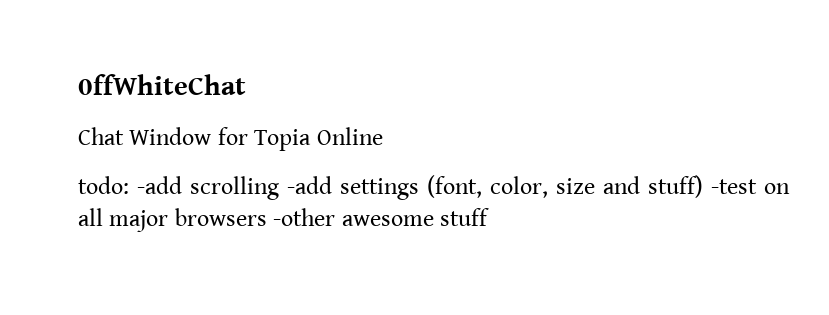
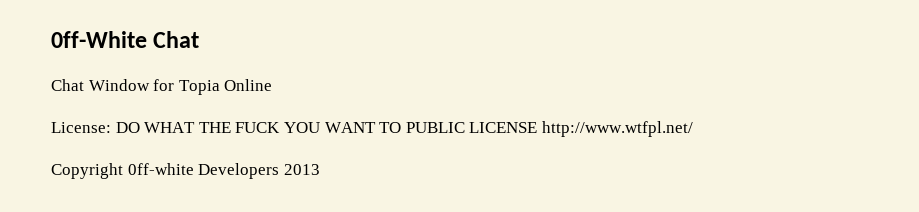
- 0ffWhiteChat
+ 0ff-White Chat
- todo: -add scrolling -add settings (font, color, size and stuff) -test on all major browsers -other awesome stuff
+ License: DO WHAT THE FUCK YOU WANT TO PUBLIC LICENSE http://www.wtfpl.net/
+ Copyright 0ff-white Developers 2013

